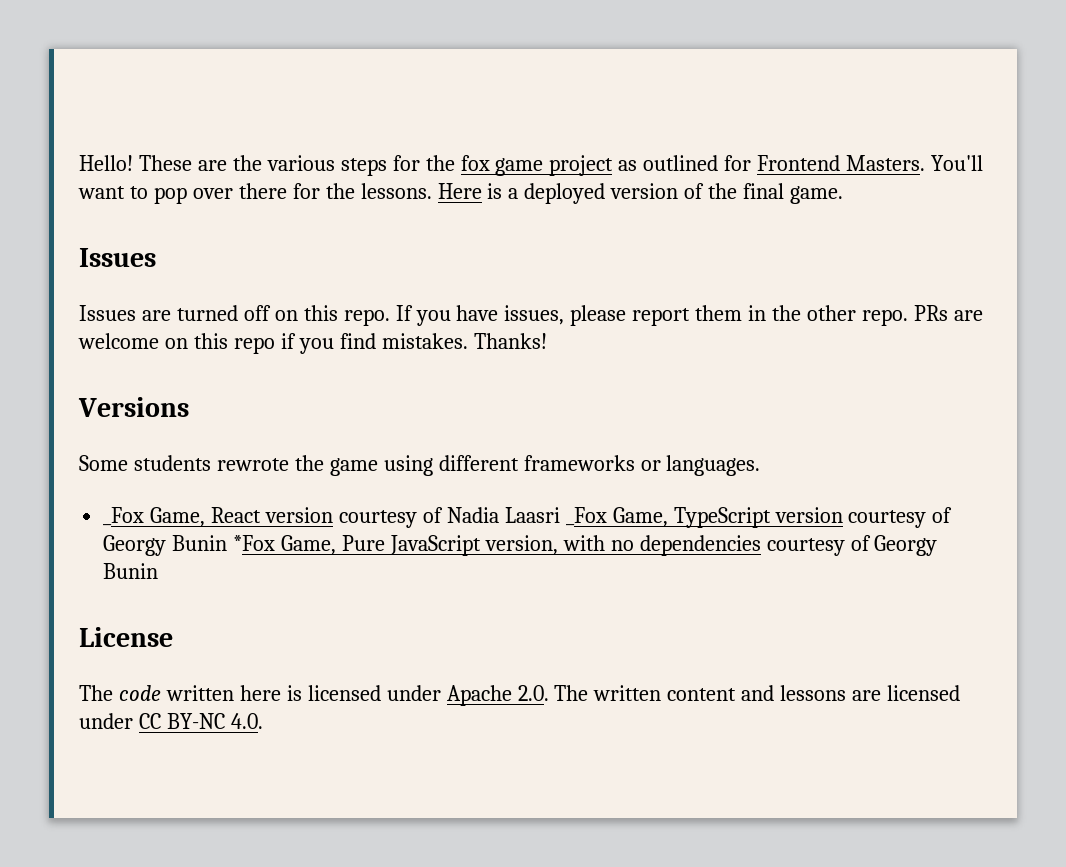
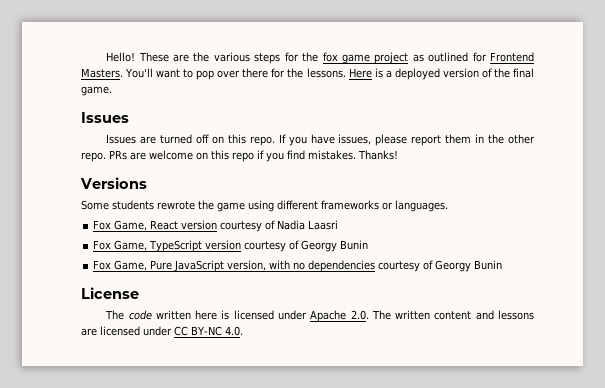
- _Fox Game, React version courtesy of Nadia Laasri _Fox Game, TypeScript version courtesy of Georgy Bunin *Fox Game, Pure JavaScript version, with no dependencies courtesy of Georgy Bunin
+ Fox Game, React version courtesy of Nadia Laasri
+ Fox Game, TypeScript version courtesy of Georgy Bunin
+ Fox Game, Pure JavaScript version, with no dependencies courtesy of Georgy Bunin

